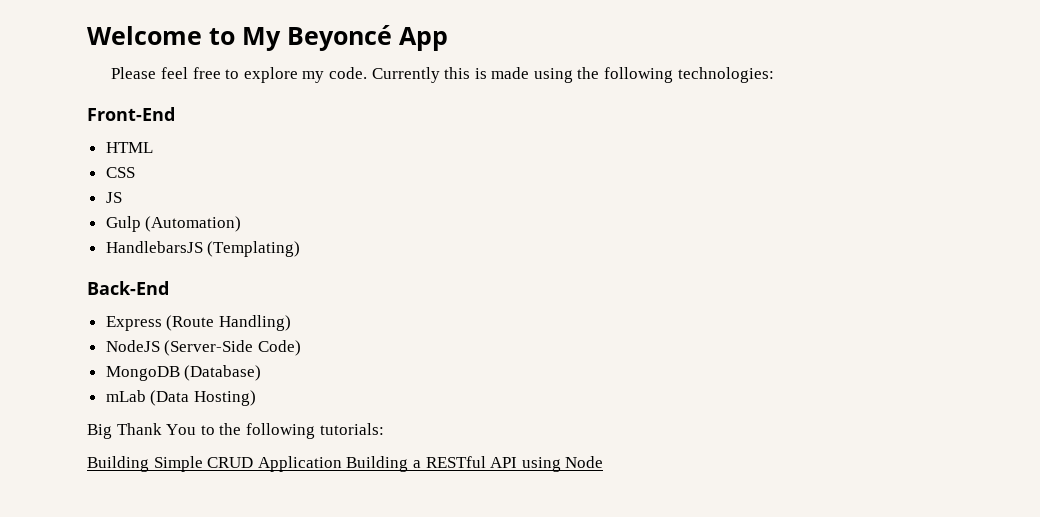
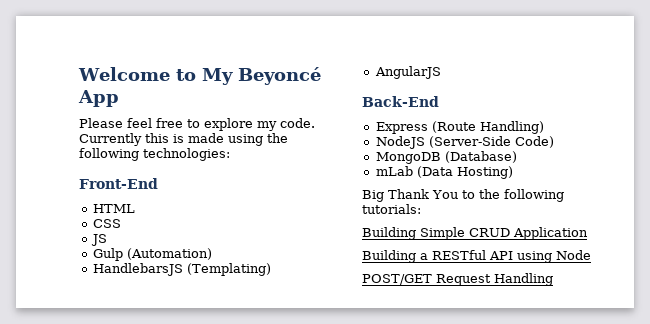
+ AngularJS
- Building Simple CRUD Application Building a RESTful API using Node
+ Building Simple CRUD Application
+ Building a RESTful API using Node
+ POST/GET Request Handling

